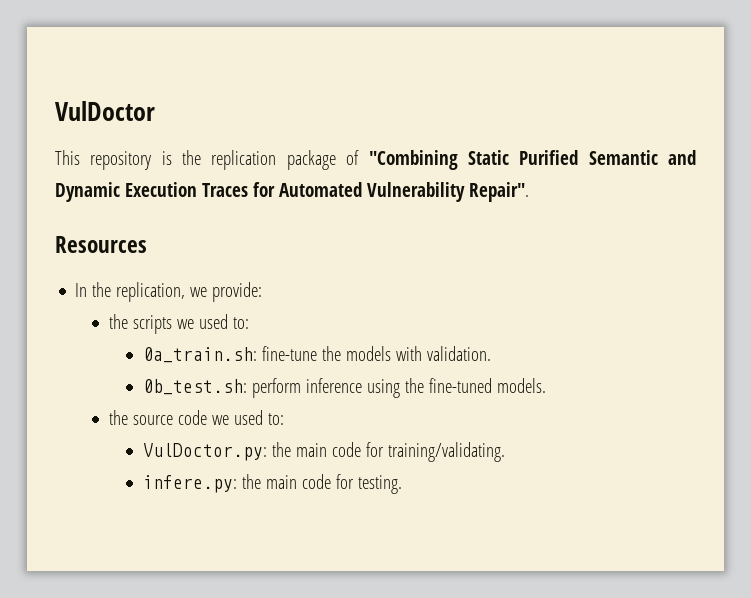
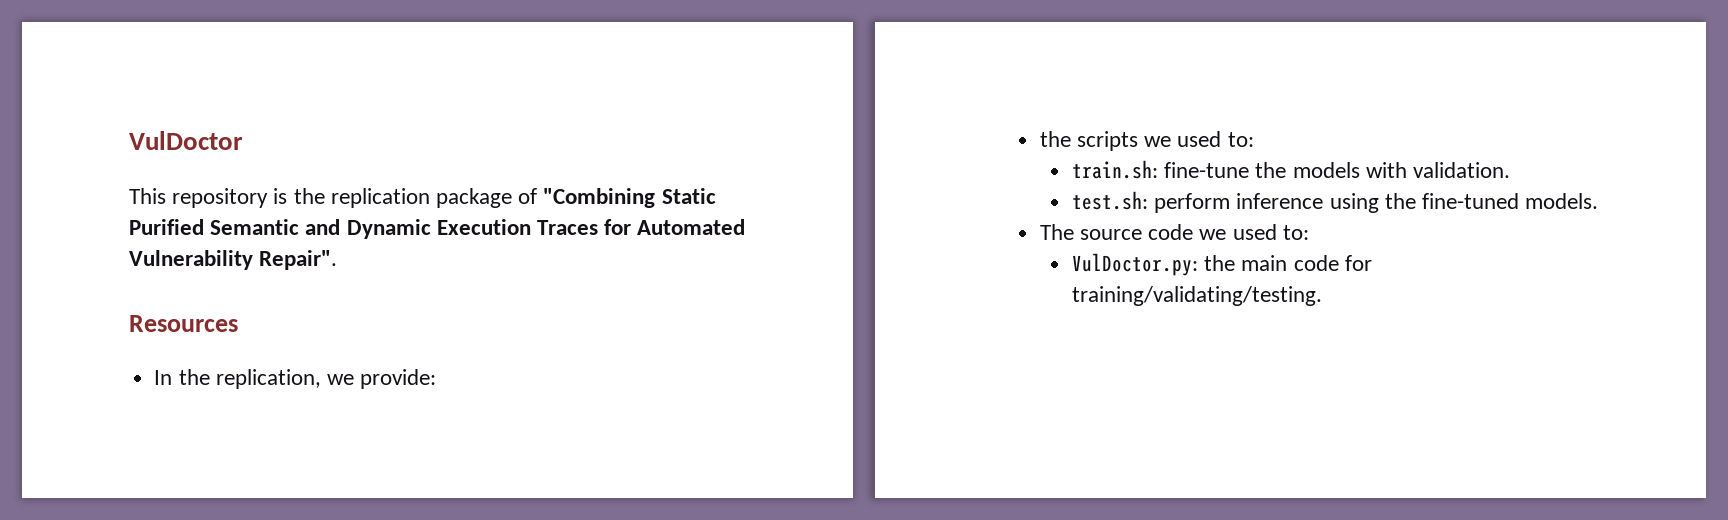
- 0a_train.sh: fine-tune the models with validation.
+ train.sh: fine-tune the models with validation.
- 0b_test.sh: perform inference using the fine-tuned models.
+ test.sh: perform inference using the fine-tuned models.
- the source code we used to:
+ The source code we used to:
- VulDoctor.py: the main code for training/validating.
- infere.py: the main code for testing.
+ VulDoctor.py: the main code for training/validating/testing.

